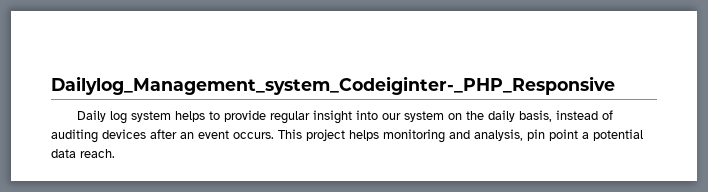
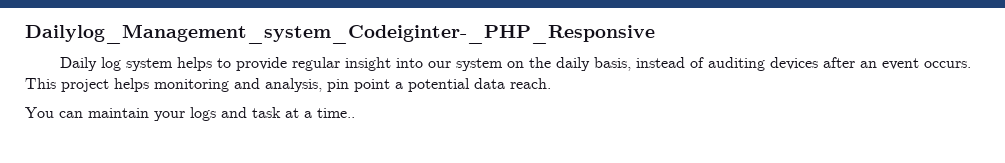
+ You can maintain your logs and task at a time..

